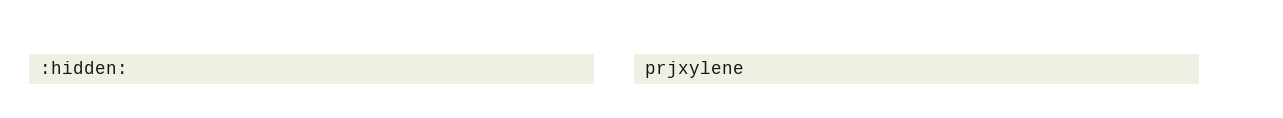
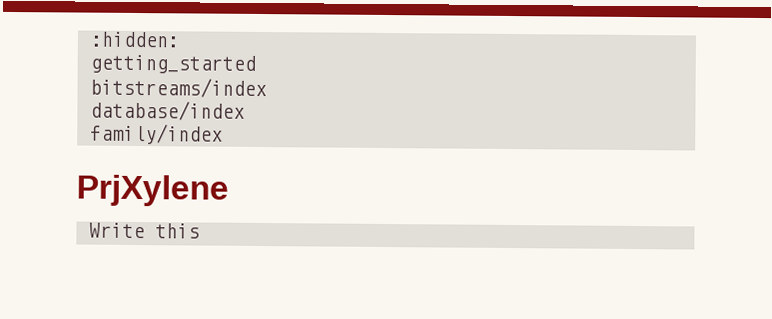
- prjxylene
+ getting_started
+ bitstreams/index
+ database/index
+ family/index
+ PrjXylene
+ Write this

